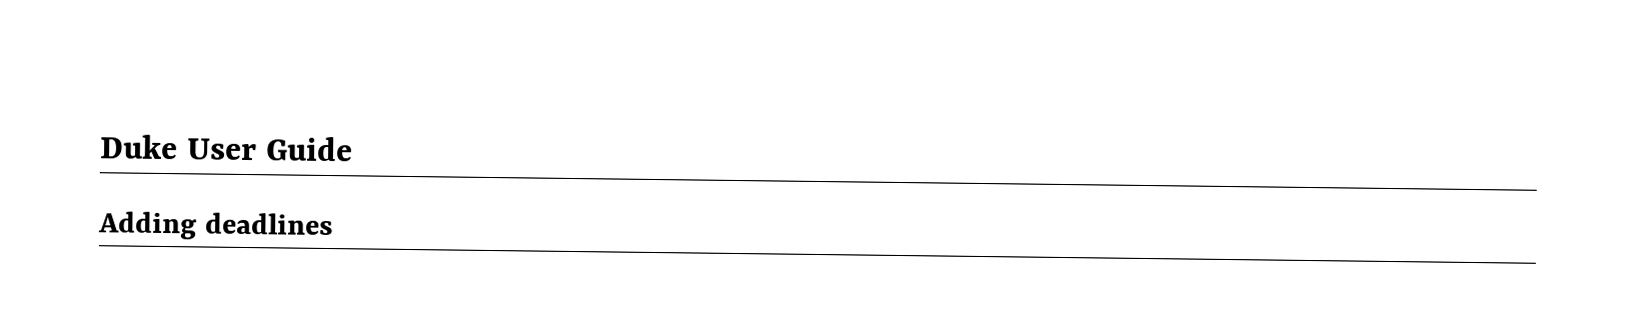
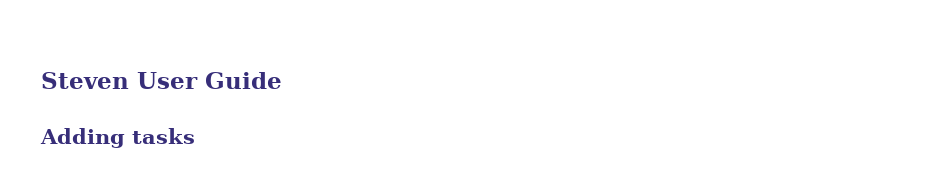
- Duke User Guide
+ Steven User Guide
- Adding deadlines
+ Adding tasks

